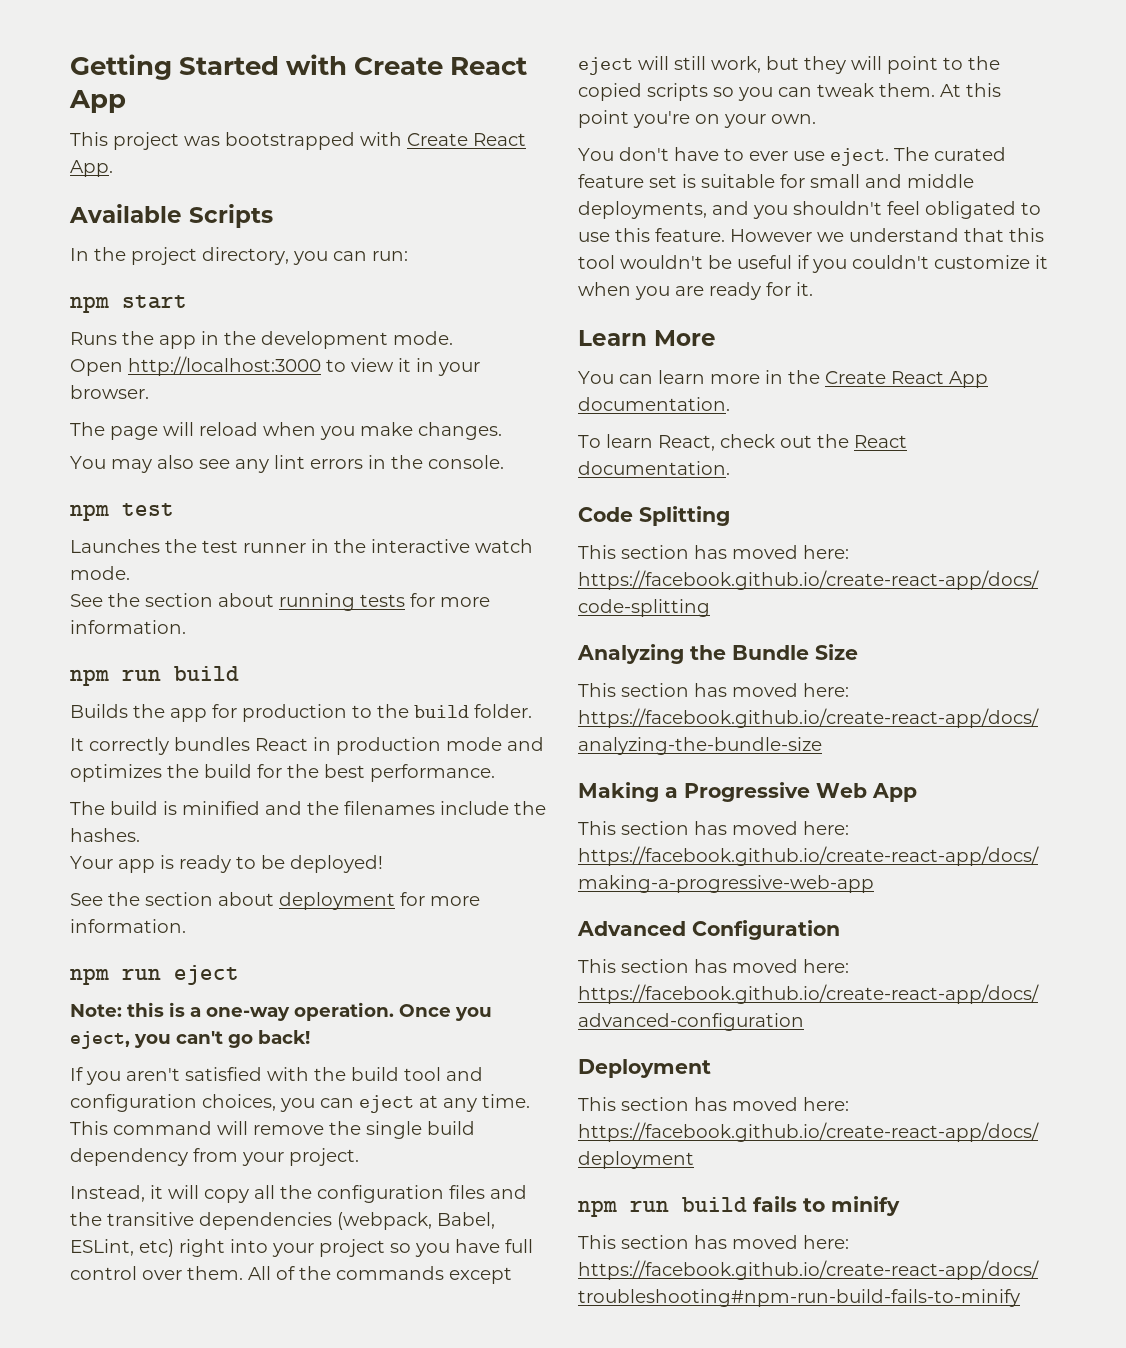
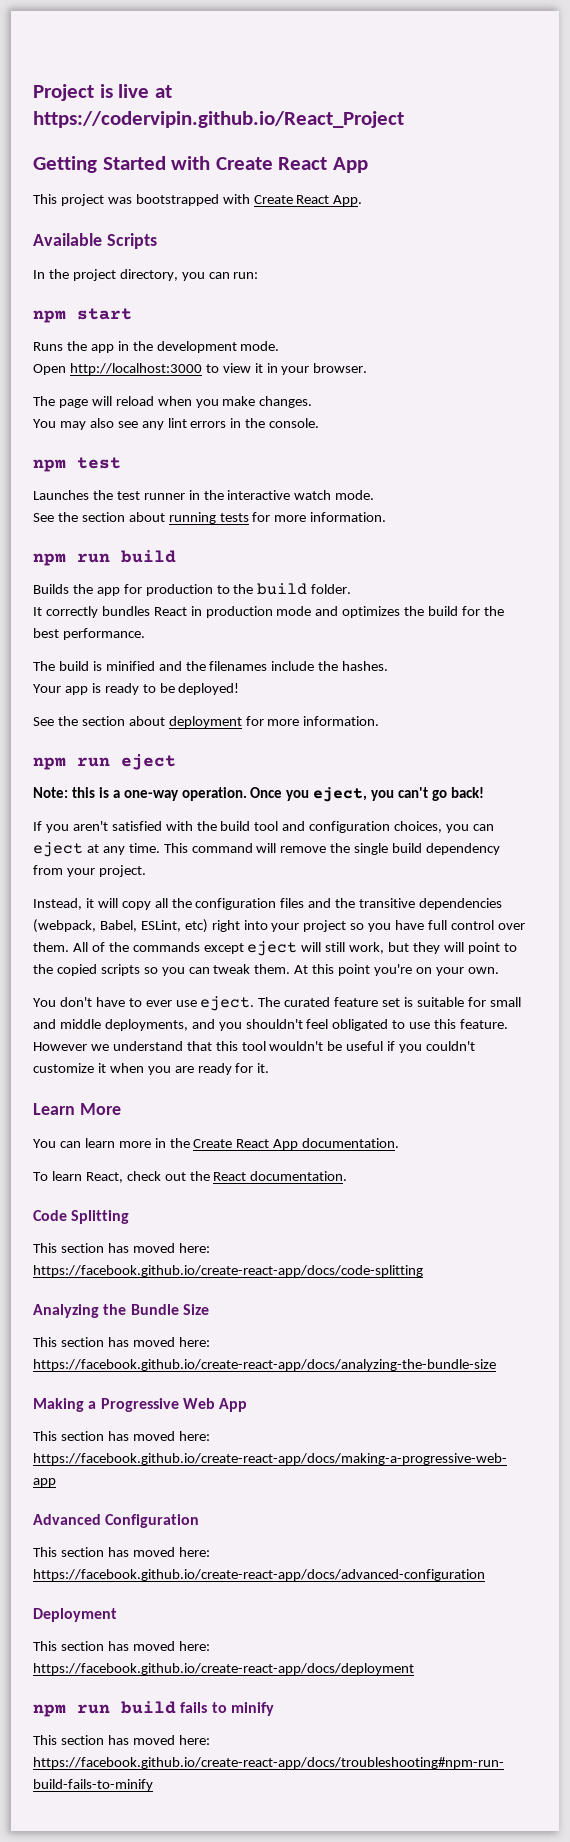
+ Project is live at https://codervipin.github.io/React_Project

